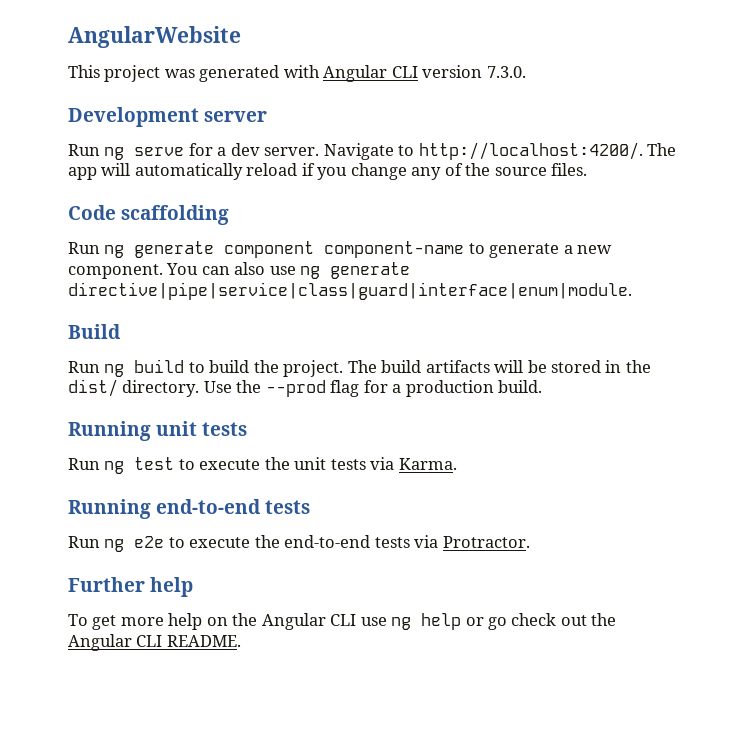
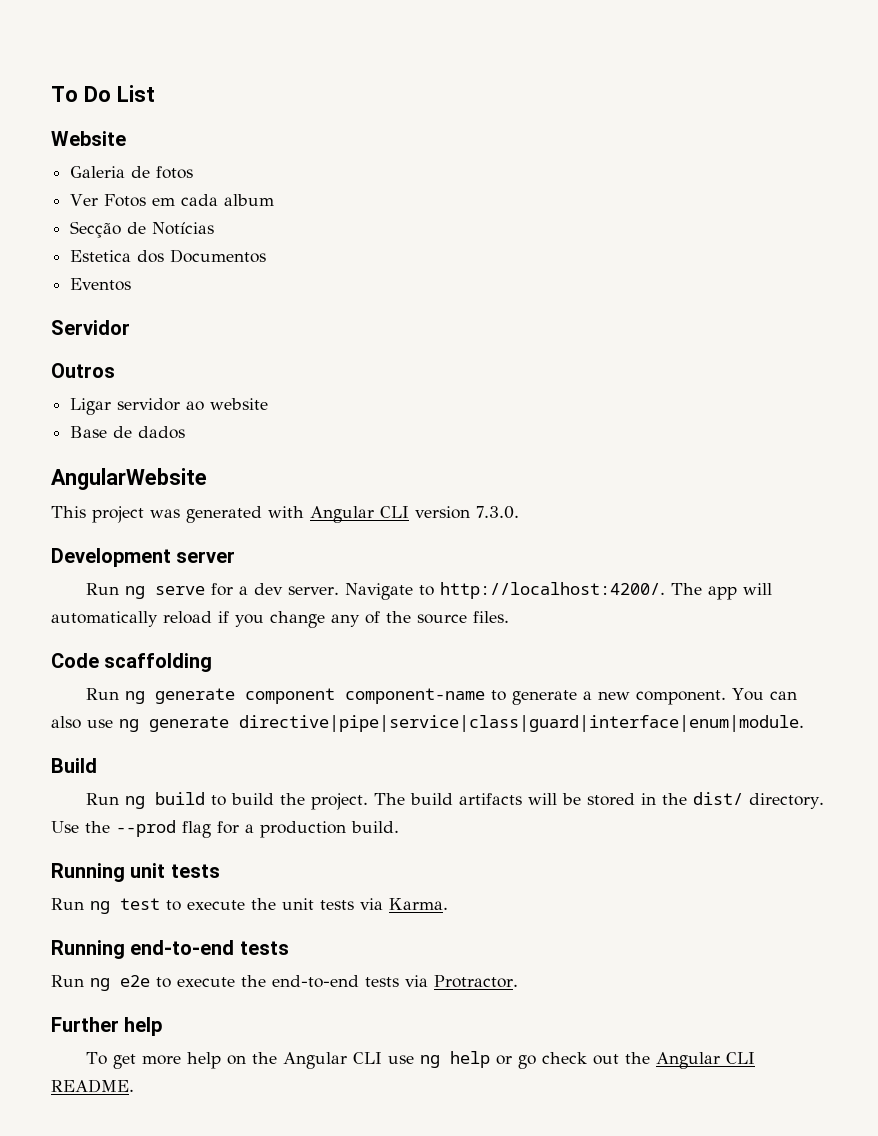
+ To Do List
+ Website
+ Galeria de fotos
+ Ver Fotos em cada album
+ Secção de Notícias
+ Estetica dos Documentos
+ Eventos
+ Servidor
+ Outros
+ Ligar servidor ao website
+ Base de dados

